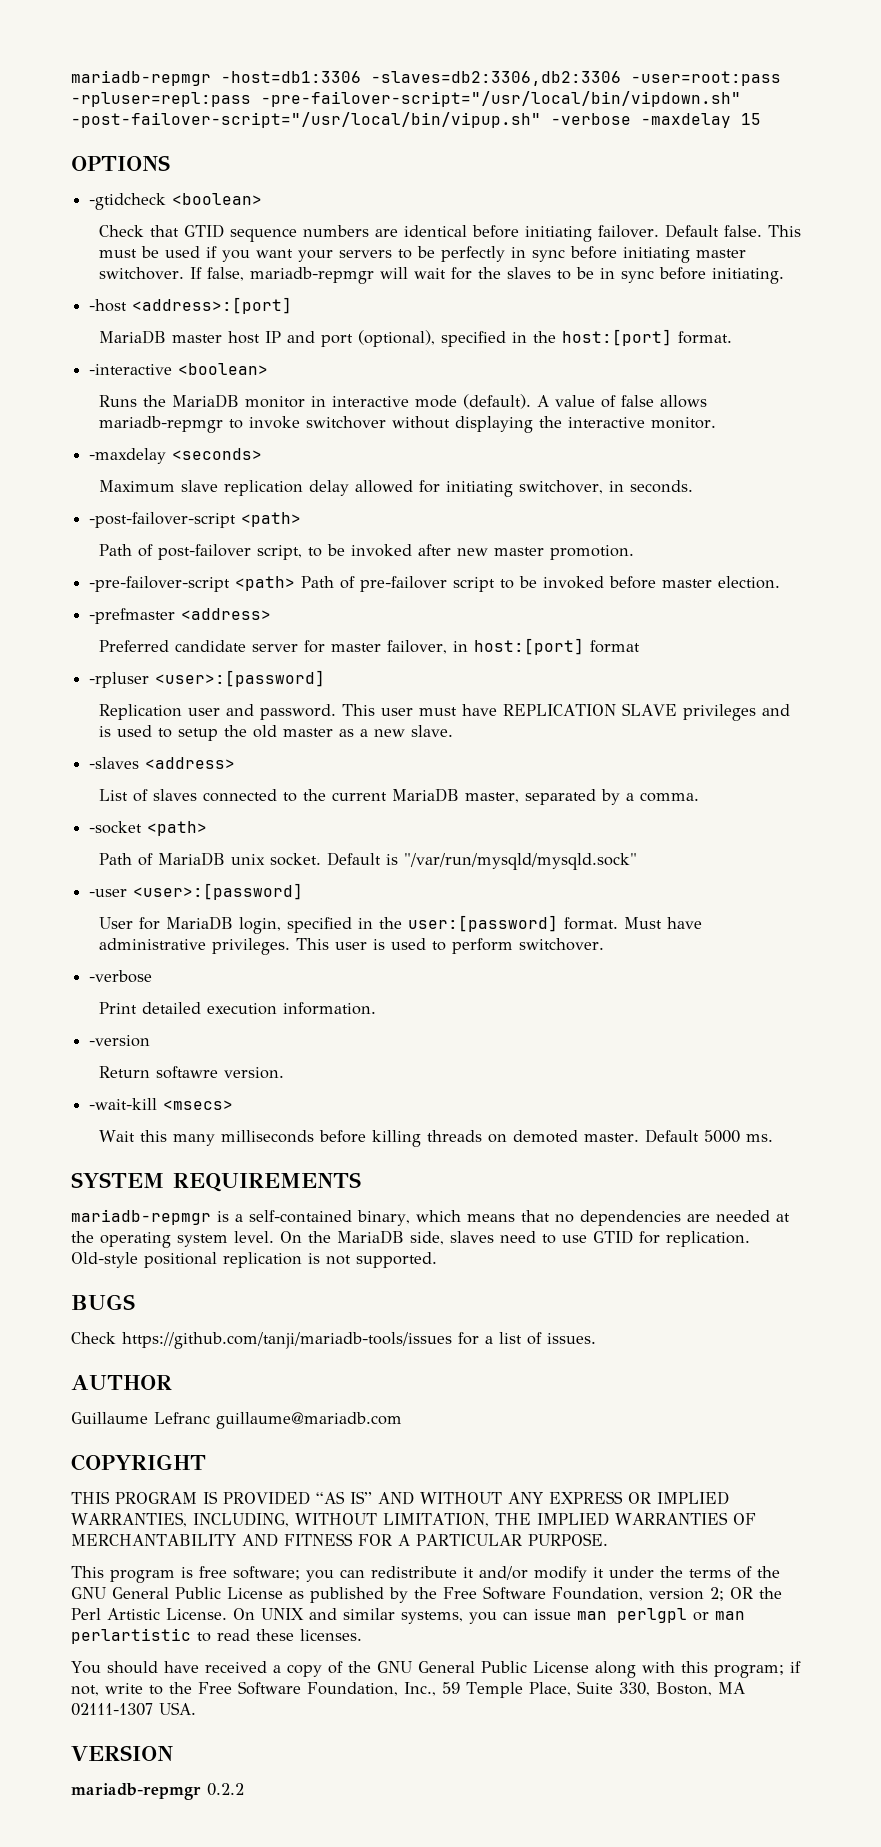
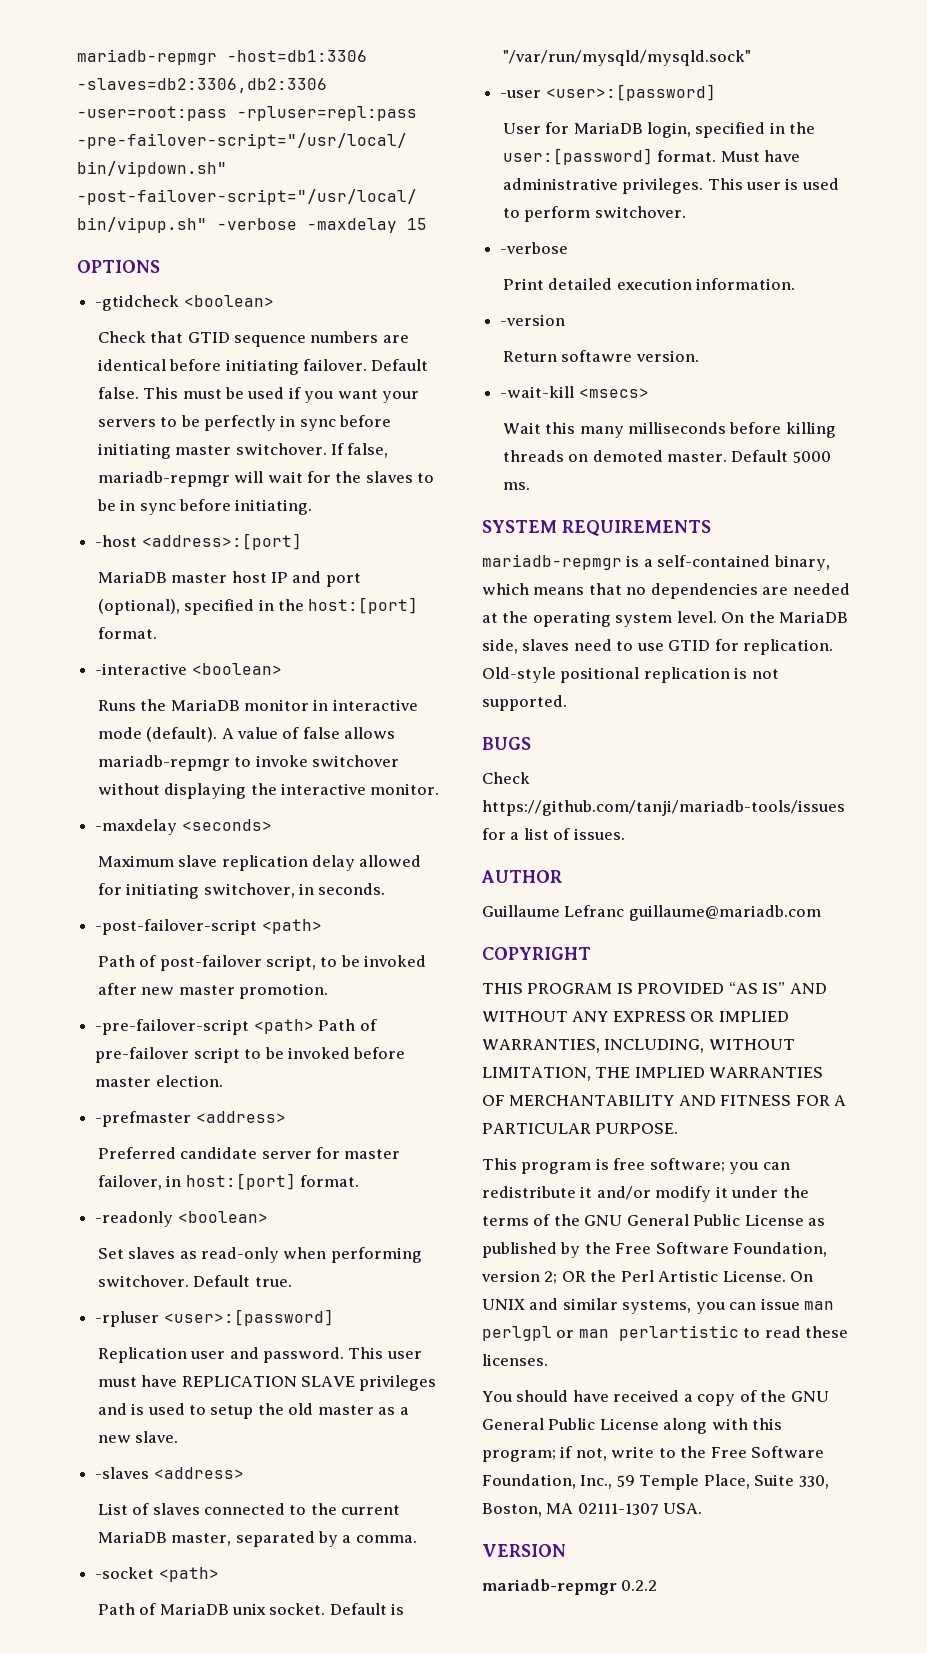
- Preferred candidate server for master failover, in host:[port] format
+ Preferred candidate server for master failover, in host:[port] format.
+ -readonly <boolean>
+ Set slaves as read-only when performing switchover. Default true.

